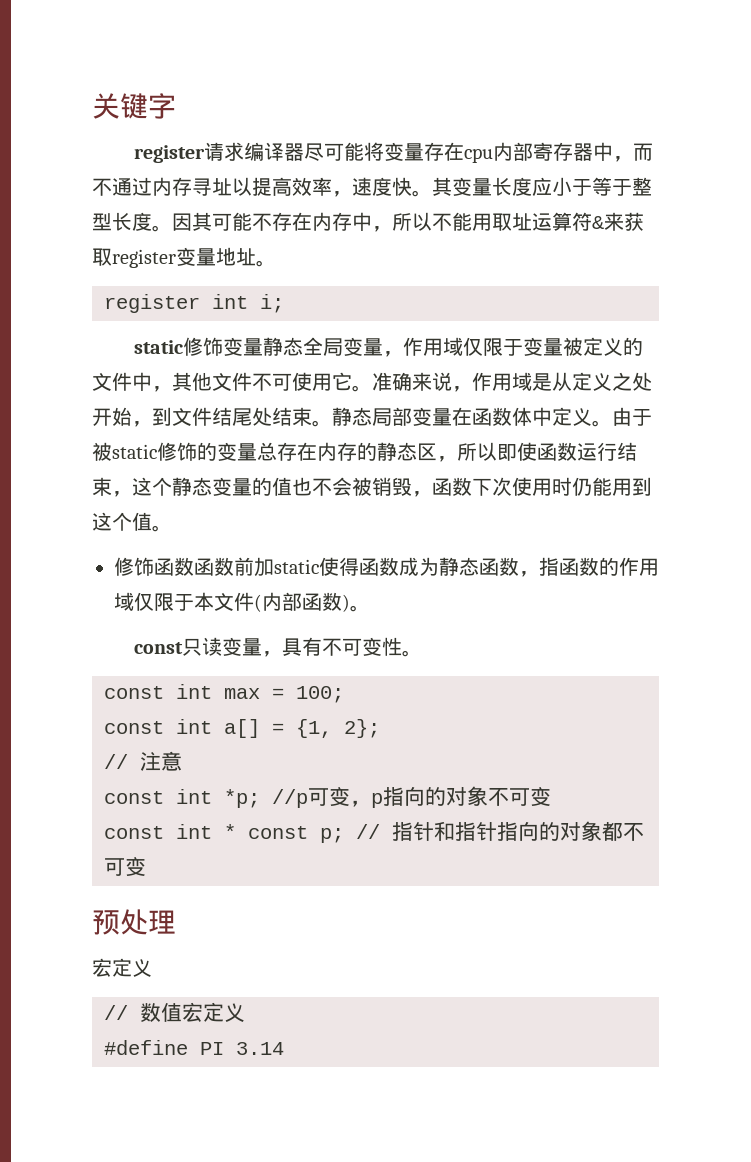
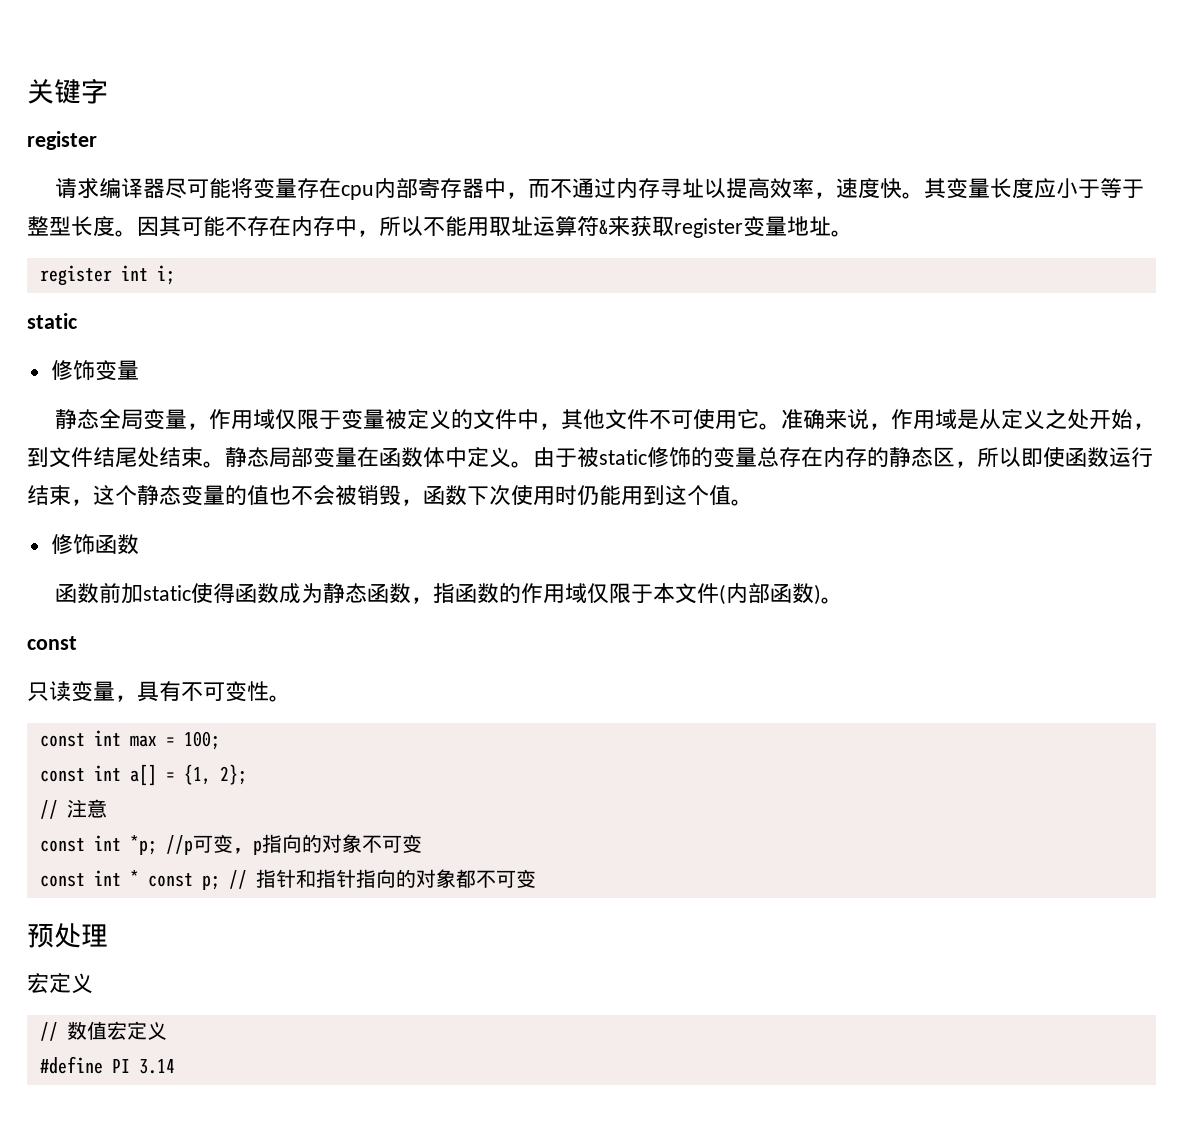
  关键字
- register请求编译器尽可能将变量存在cpu内部寄存器中，而不通过内存寻址以提高效率，速度快。
+ register
+ 请求编译器尽可能将变量存在cpu内部寄存器中，而不通过内存寻址以提高效率，速度快。
  register int i;
- static修饰变量静态全局变量，作用域仅限于变量被定义的文件中，其他文件不可使用它。
+ static
+ 修饰变量
+ 静态全局变量，作用域仅限于变量被定义的文件中，其他文件不可使用它。
- 修饰函数函数前加static使得函数成为静态函数，指函数的作用域仅限于本文件(内部函数)。
- const只读变量，具有不可变性。
+ 修饰函数
+ 函数前加static使得函数成为静态函数，指函数的作用域仅限于本文件(内部函数)。
+ const
+ 只读变量，具有不可变性。

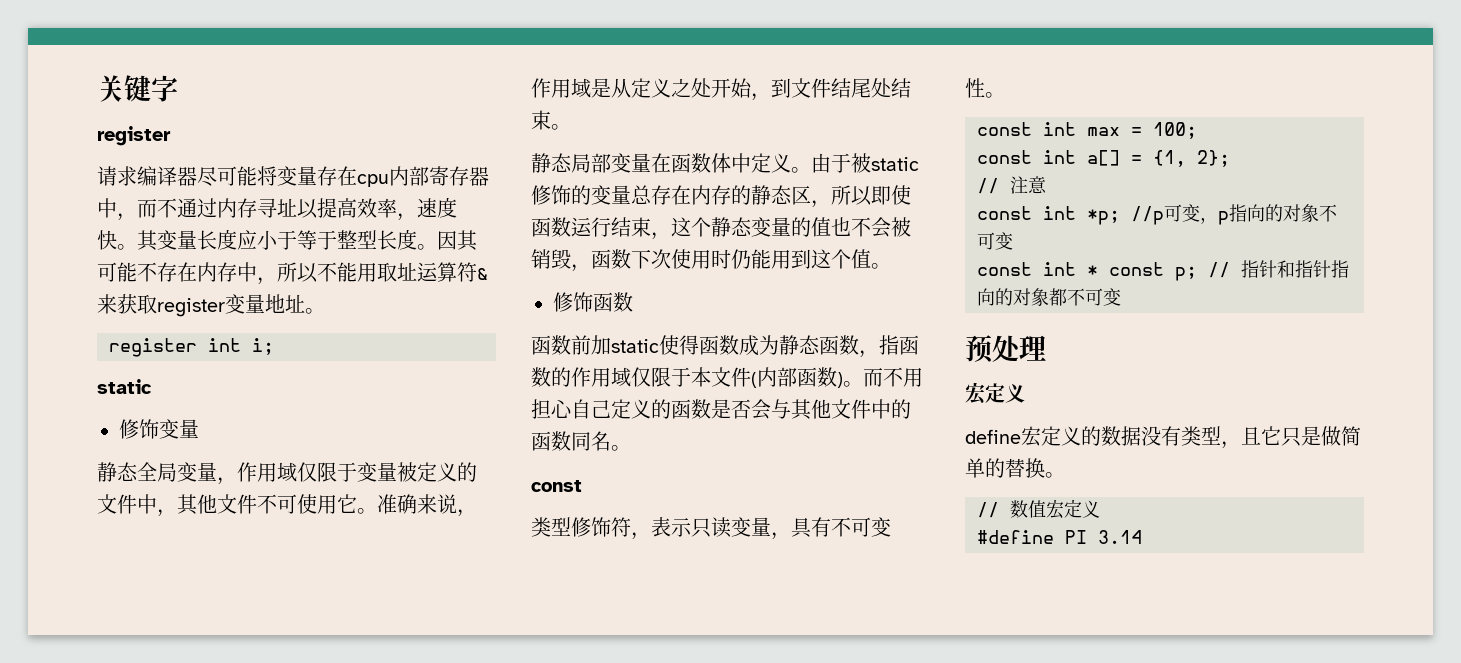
- 准确来说，作用域是从定义之处开始，到文件结尾处结束。静态局部变量在函数体中定义。
+ 准确来说，作用域是从定义之处开始，到文件结尾处结束。
+ 静态局部变量在函数体中定义。
- 函数前加static使得函数成为静态函数，指函数的作用域仅限于本文件(内部函数)。
+ 函数前加static使得函数成为静态函数，指函数的作用域仅限于本文件(内部函数)。而不用担心自己定义的函数是否会与其他文件中的函数同名。
  const
- 只读变量，具有不可变性。
+ 类型修饰符，表示只读变量，具有不可变性。
+ define宏定义的数据没有类型，且它只是做简单的替换。

